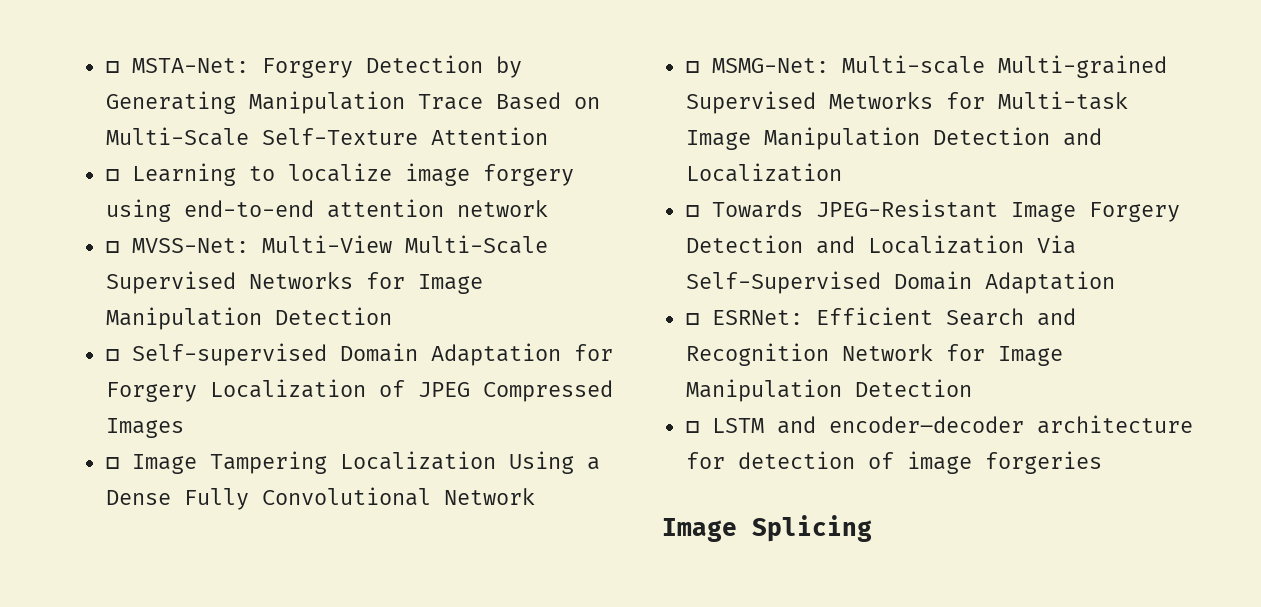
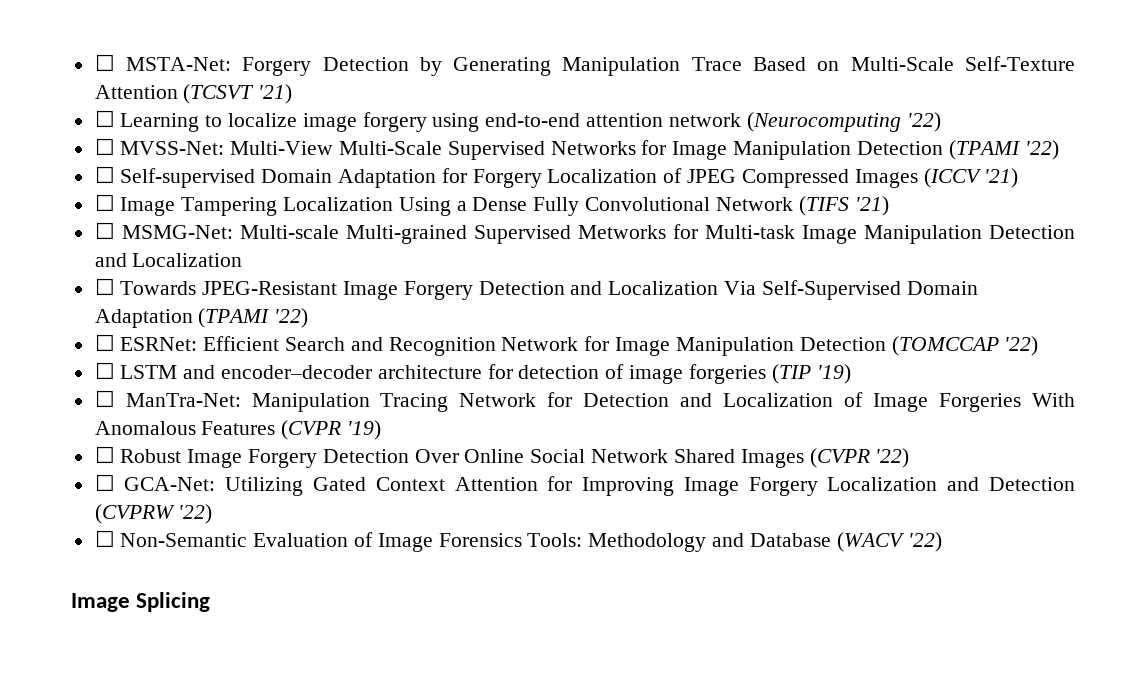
- ☐ MSTA-Net: Forgery Detection by Generating Manipulation Trace Based on Multi-Scale Self-Texture Attention
+ ☐ MSTA-Net: Forgery Detection by Generating Manipulation Trace Based on Multi-Scale Self-Texture Attention (TCSVT '21)
- ☐ Learning to localize image forgery using end-to-end attention network
+ ☐ Learning to localize image forgery using end-to-end attention network (Neurocomputing '22)
- ☐ MVSS-Net: Multi-View Multi-Scale Supervised Networks for Image Manipulation Detection
+ ☐ MVSS-Net: Multi-View Multi-Scale Supervised Networks for Image Manipulation Detection (TPAMI '22)
- ☐ Self-supervised Domain Adaptation for Forgery Localization of JPEG Compressed Images
+ ☐ Self-supervised Domain Adaptation for Forgery Localization of JPEG Compressed Images (ICCV '21)
- ☐ Image Tampering Localization Using a Dense Fully Convolutional Network
+ ☐ Image Tampering Localization Using a Dense Fully Convolutional Network (TIFS '21)
- ☐ Towards JPEG-Resistant Image Forgery Detection and Localization Via Self-Supervised Domain Adaptation
+ ☐ Towards JPEG-Resistant Image Forgery Detection and Localization Via Self-Supervised Domain Adaptation (TPAMI '22)
- ☐ ESRNet: Efficient Search and Recognition Network for Image Manipulation Detection
+ ☐ ESRNet: Efficient Search and Recognition Network for Image Manipulation Detection (TOMCCAP '22)
- ☐ LSTM and encoder–decoder architecture for detection of image forgeries
+ ☐ LSTM and encoder–decoder architecture for detection of image forgeries (TIP '19)
+ ☐ ManTra-Net: Manipulation Tracing Network for Detection and Localization of Image Forgeries With Anomalous Features (CVPR '19)
+ ☐ Robust Image Forgery Detection Over Online Social Network Shared Images (CVPR '22)
+ ☐ GCA-Net: Utilizing Gated Context Attention for Improving Image Forgery Localization and Detection (CVPRW '22)
+ ☐ Non-Semantic Evaluation of Image Forensics Tools: Methodology and Database (WACV '22)

